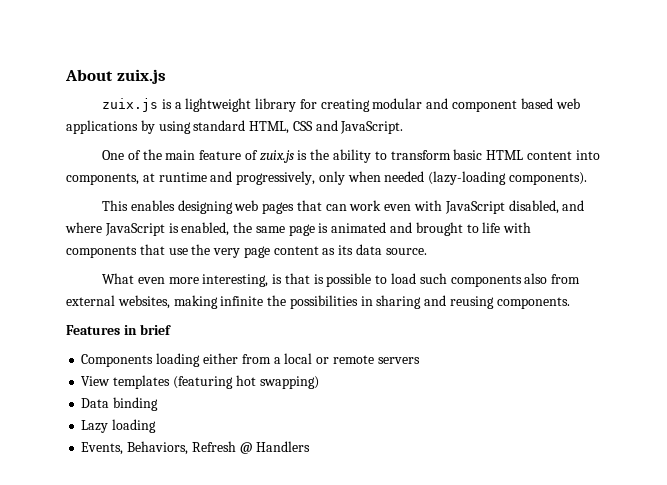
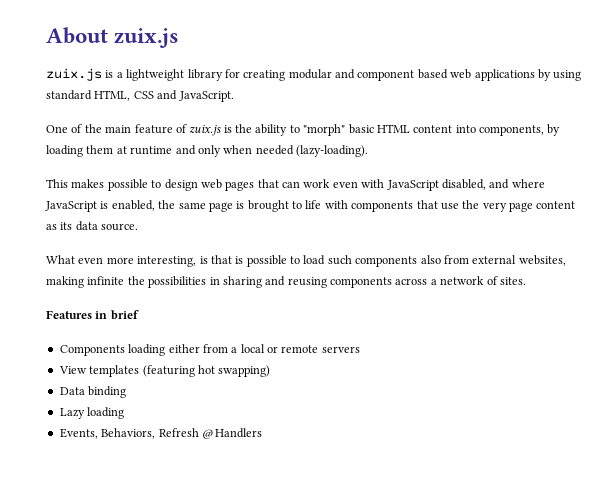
- One of the main feature of zuix.js is the ability to transform basic HTML content into components, at runtime and progressively, only when needed (lazy-loading components).
+ One of the main feature of zuix.js is the ability to "morph" basic HTML content into components, by loading them at runtime and only when needed (lazy-loading).
- This enables designing web pages that can work even with JavaScript disabled, and where JavaScript is enabled, the same page is animated and brought to life with components that use the very page content as its data source.
+ This makes possible to design web pages that can work even with JavaScript disabled, and where JavaScript is enabled, the same page is brought to life with components that use the very page content as its data source.
- What even more interesting, is that is possible to load such components also from external websites, making infinite the possibilities in sharing and reusing components.
+ What even more interesting, is that is possible to load such components also from external websites, making infinite the possibilities in sharing and reusing components across a network of sites.

